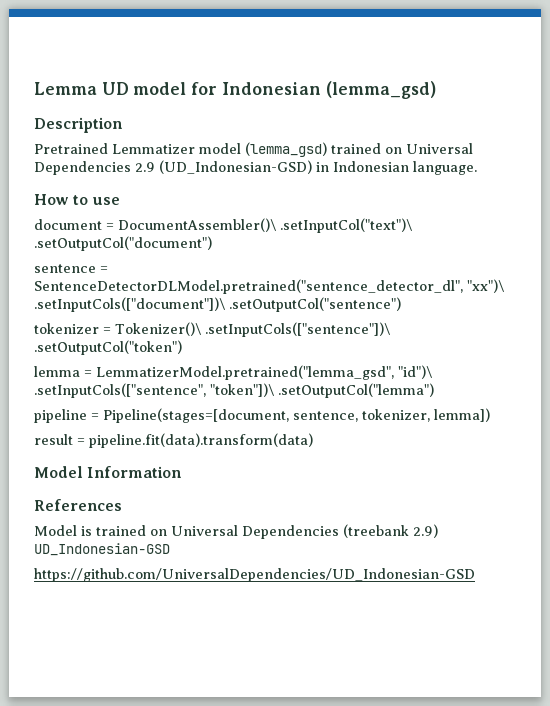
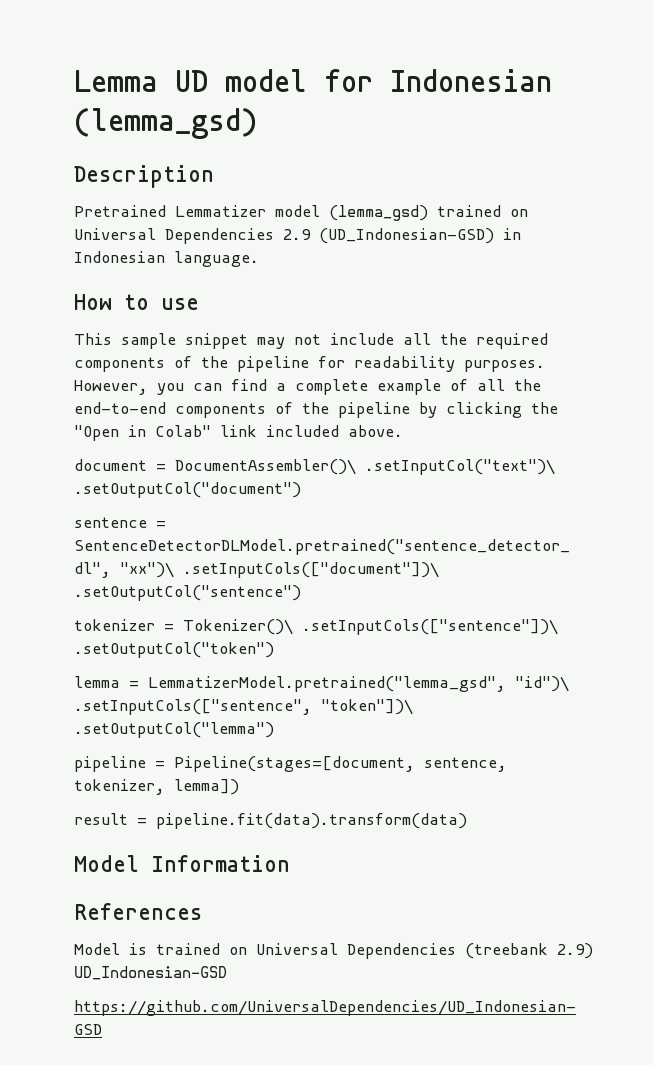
+ This sample snippet may not include all the required components of the pipeline for readability purposes. However, you can find a complete example of all the end-to-end components of the pipeline by clicking the "Open in Colab" link included above.

